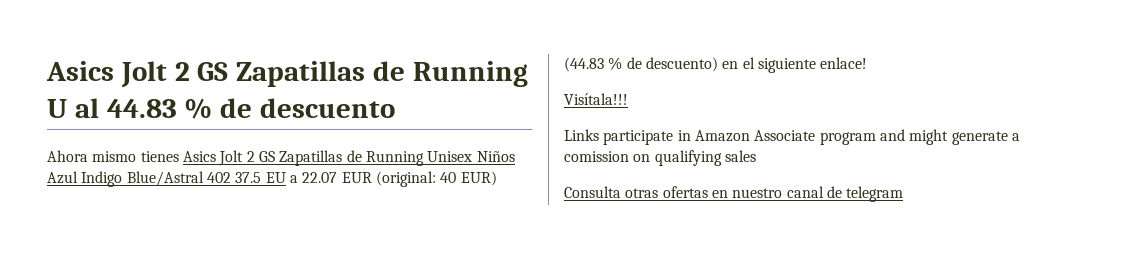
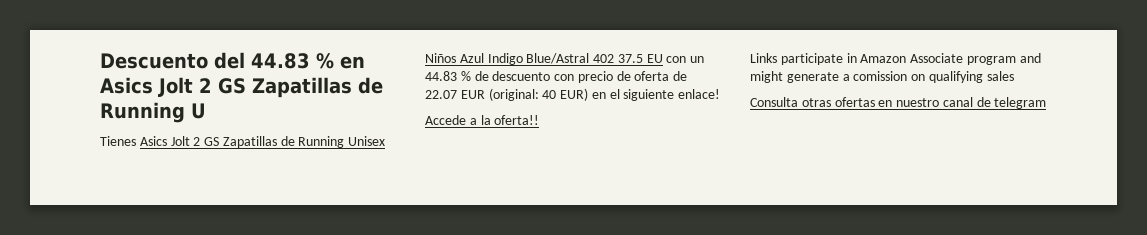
- Asics Jolt 2 GS Zapatillas de Running U al 44.83 % de descuento
- Ahora mismo tienes Asics Jolt 2 GS Zapatillas de Running Unisex Niños Azul Indigo Blue/Astral 402 37.5 EU a 22.07 EUR (original: 40 EUR) (44.83 % de descuento) en el siguiente enlace!
+ Descuento del 44.83 % en Asics Jolt 2 GS Zapatillas de Running U
+ Tienes Asics Jolt 2 GS Zapatillas de Running Unisex Niños Azul Indigo Blue/Astral 402 37.5 EU con un 44.83 % de descuento con precio de oferta de 22.07 EUR (original: 40 EUR) en el siguiente enlace!
- Visítala!!!
+ Accede a la oferta!!

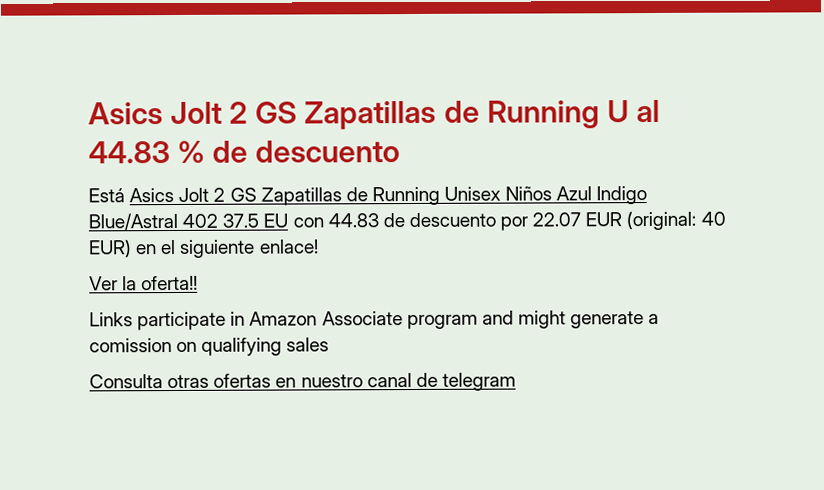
- Descuento del 44.83 % en Asics Jolt 2 GS Zapatillas de Running U
- Tienes Asics Jolt 2 GS Zapatillas de Running Unisex Niños Azul Indigo Blue/Astral 402 37.5 EU con un 44.83 % de descuento con precio de oferta de 22.07 EUR (original: 40 EUR) en el siguiente enlace!
+ Asics Jolt 2 GS Zapatillas de Running U al 44.83 % de descuento
+ Está Asics Jolt 2 GS Zapatillas de Running Unisex Niños Azul Indigo Blue/Astral 402 37.5 EU con 44.83 de descuento por 22.07 EUR (original: 40 EUR) en el siguiente enlace!
- Accede a la oferta!!
+ Ver la oferta!!

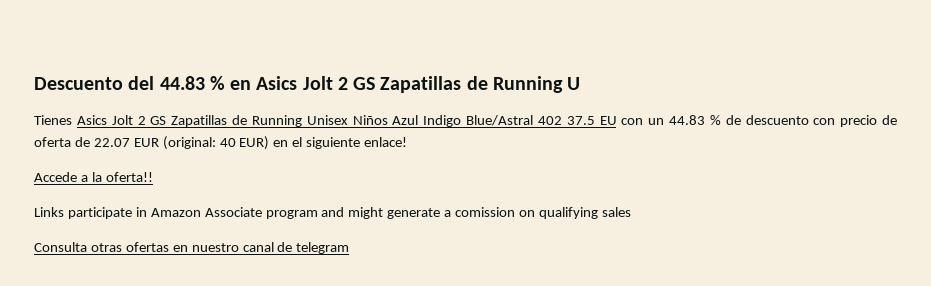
- Asics Jolt 2 GS Zapatillas de Running U al 44.83 % de descuento
- Está Asics Jolt 2 GS Zapatillas de Running Unisex Niños Azul Indigo Blue/Astral 402 37.5 EU con 44.83 de descuento por 22.07 EUR (original: 40 EUR) en el siguiente enlace!
+ Descuento del 44.83 % en Asics Jolt 2 GS Zapatillas de Running U
+ Tienes Asics Jolt 2 GS Zapatillas de Running Unisex Niños Azul Indigo Blue/Astral 402 37.5 EU con un 44.83 % de descuento con precio de oferta de 22.07 EUR (original: 40 EUR) en el siguiente enlace!
- Ver la oferta!!
+ Accede a la oferta!!

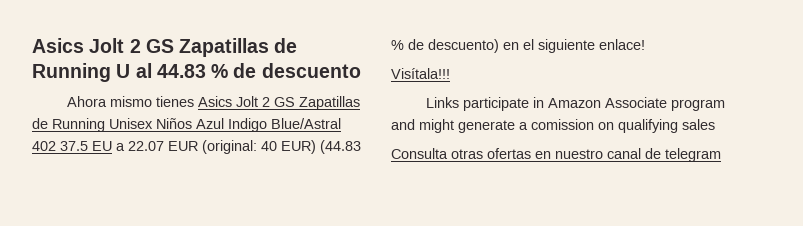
- Descuento del 44.83 % en Asics Jolt 2 GS Zapatillas de Running U
- Tienes Asics Jolt 2 GS Zapatillas de Running Unisex Niños Azul Indigo Blue/Astral 402 37.5 EU con un 44.83 % de descuento con precio de oferta de 22.07 EUR (original: 40 EUR) en el siguiente enlace!
+ Asics Jolt 2 GS Zapatillas de Running U al 44.83 % de descuento
+ Ahora mismo tienes Asics Jolt 2 GS Zapatillas de Running Unisex Niños Azul Indigo Blue/Astral 402 37.5 EU a 22.07 EUR (original: 40 EUR) (44.83 % de descuento) en el siguiente enlace!
- Accede a la oferta!!
+ Visítala!!!

